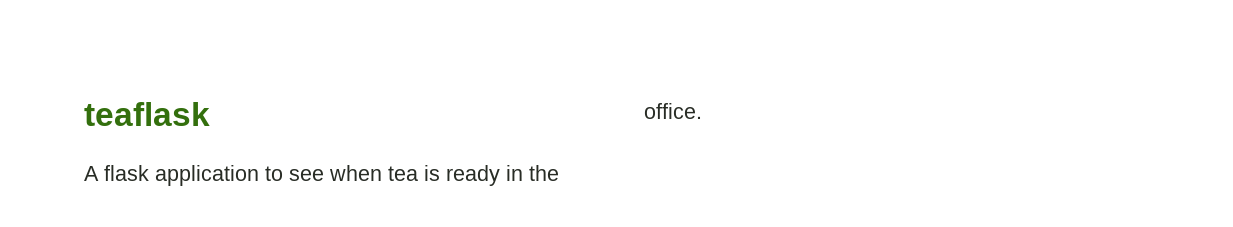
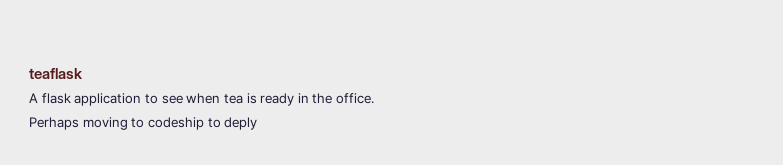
+ Perhaps moving to codeship to deply

